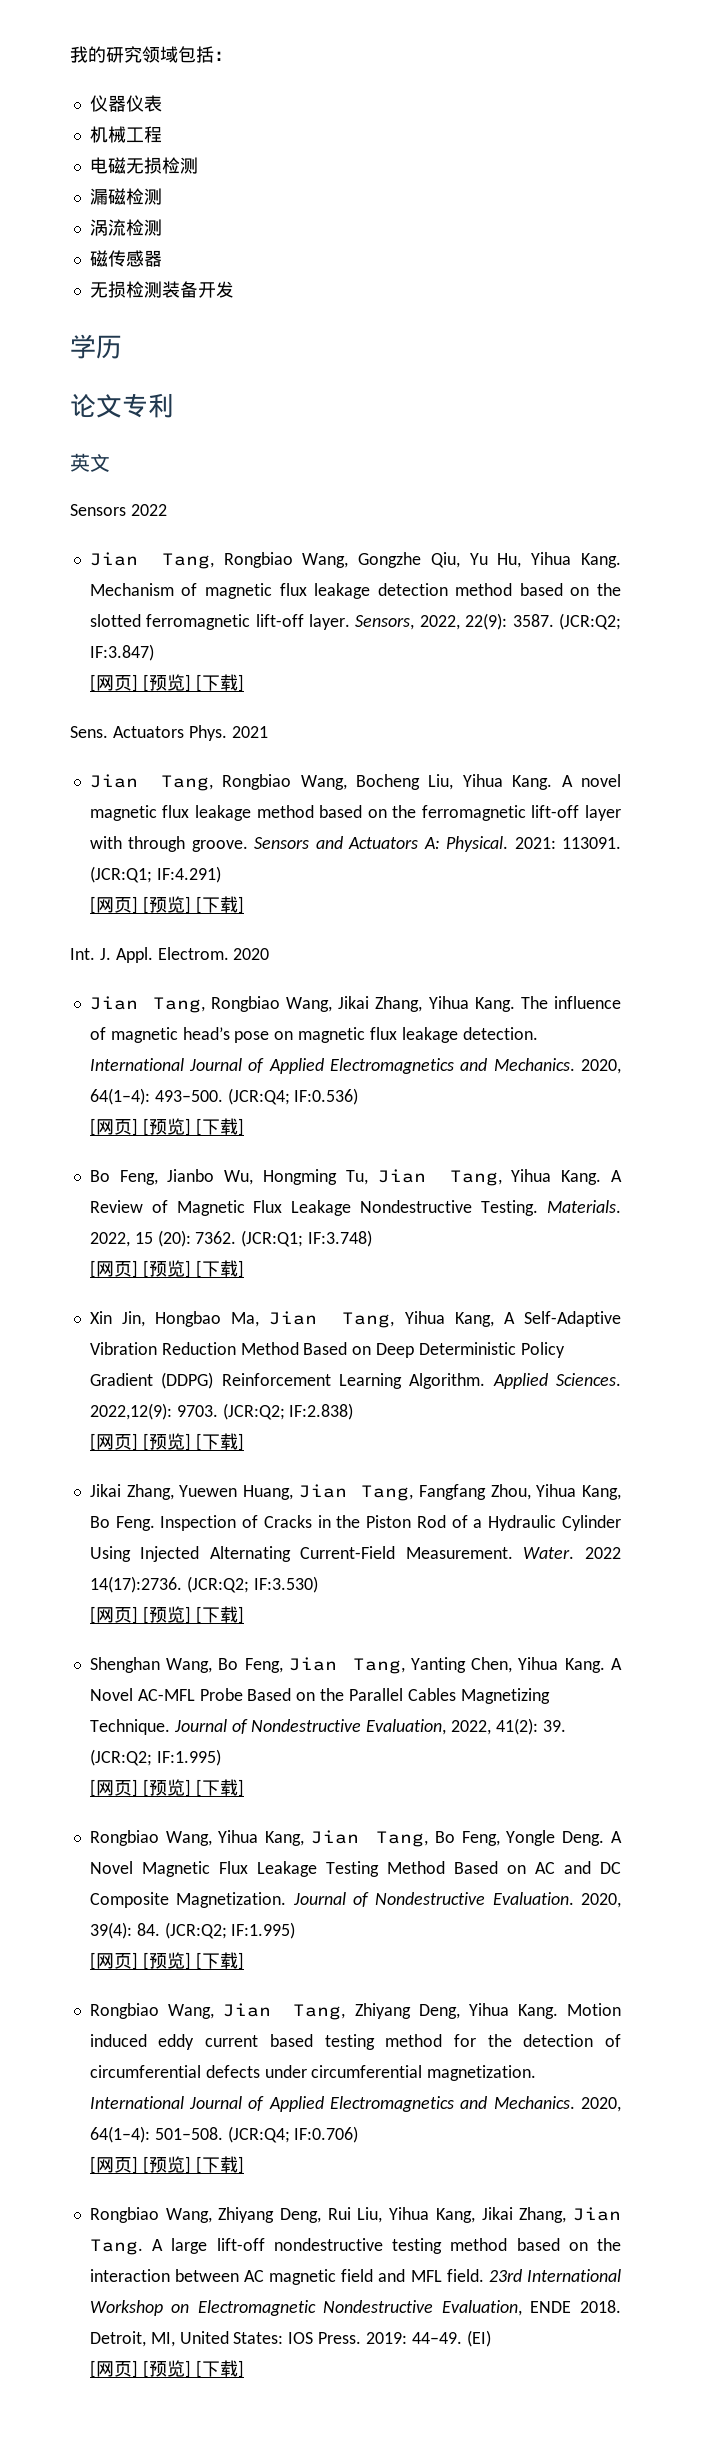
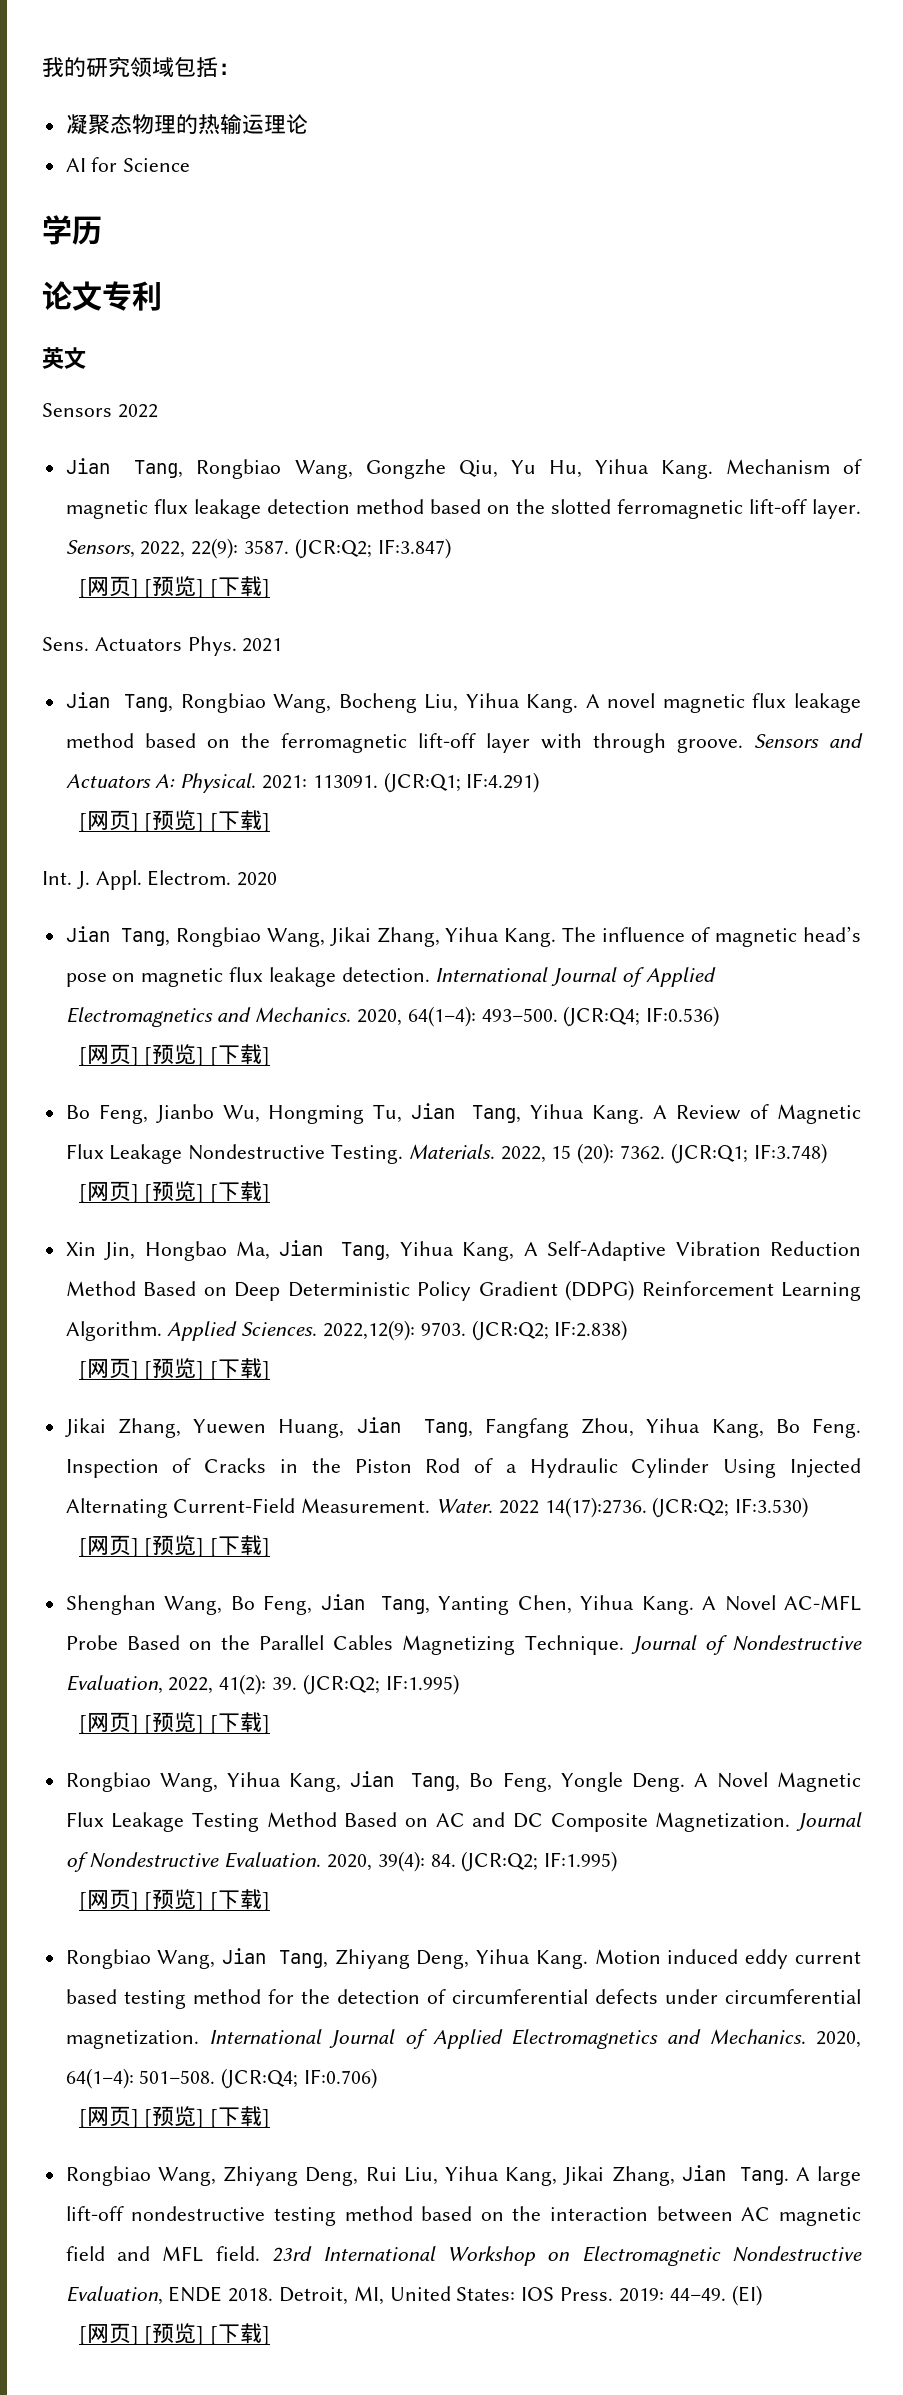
- 仪器仪表
- 机械工程
- 电磁无损检测
- 漏磁检测
- 涡流检测
- 磁传感器
- 无损检测装备开发
+ 凝聚态物理的热输运理论
+ AI for Science

